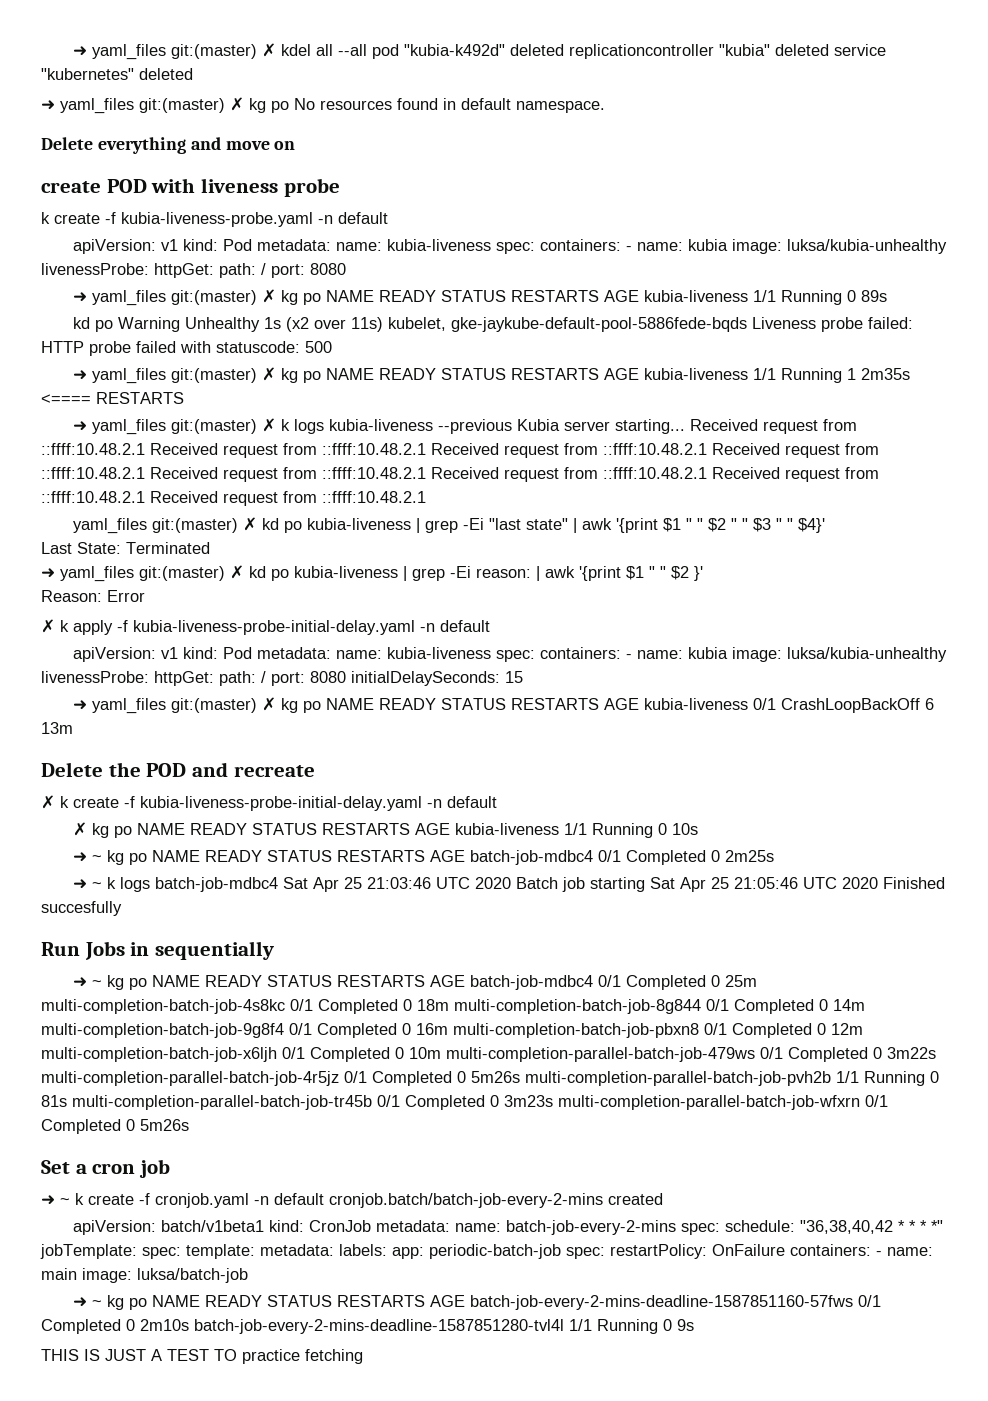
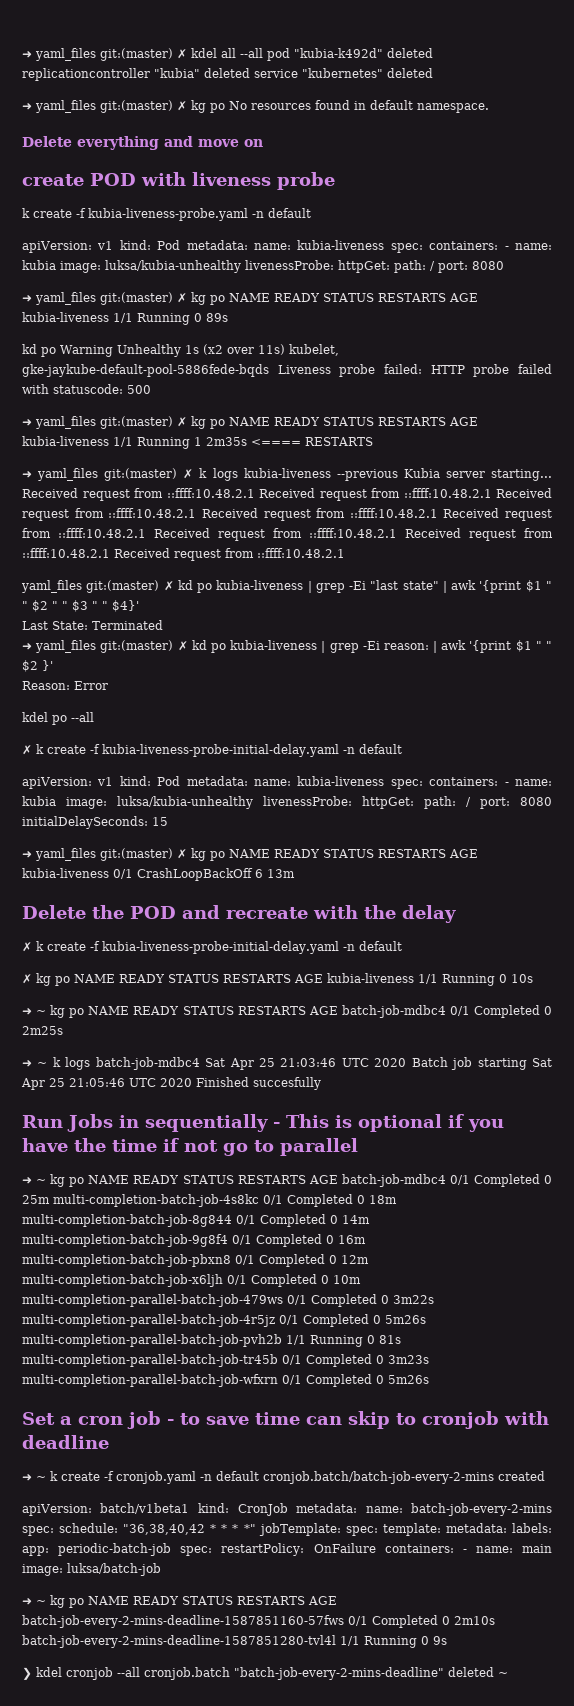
- ✗ k apply -f kubia-liveness-probe-initial-delay.yaml -n default
+ kdel po --all
+ ✗ k create -f kubia-liveness-probe-initial-delay.yaml -n default
- Delete the POD and recreate
+ Delete the POD and recreate with the delay
- Run Jobs in sequentially
+ Run Jobs in sequentially - This is optional if you have the time if not go to parallel
- Set a cron job
+ Set a cron job - to save time can skip to cronjob with deadline
- THIS IS JUST A TEST TO practice fetching
+ ❯ kdel cronjob --all cronjob.batch "batch-job-every-2-mins-deadline" deleted ~

